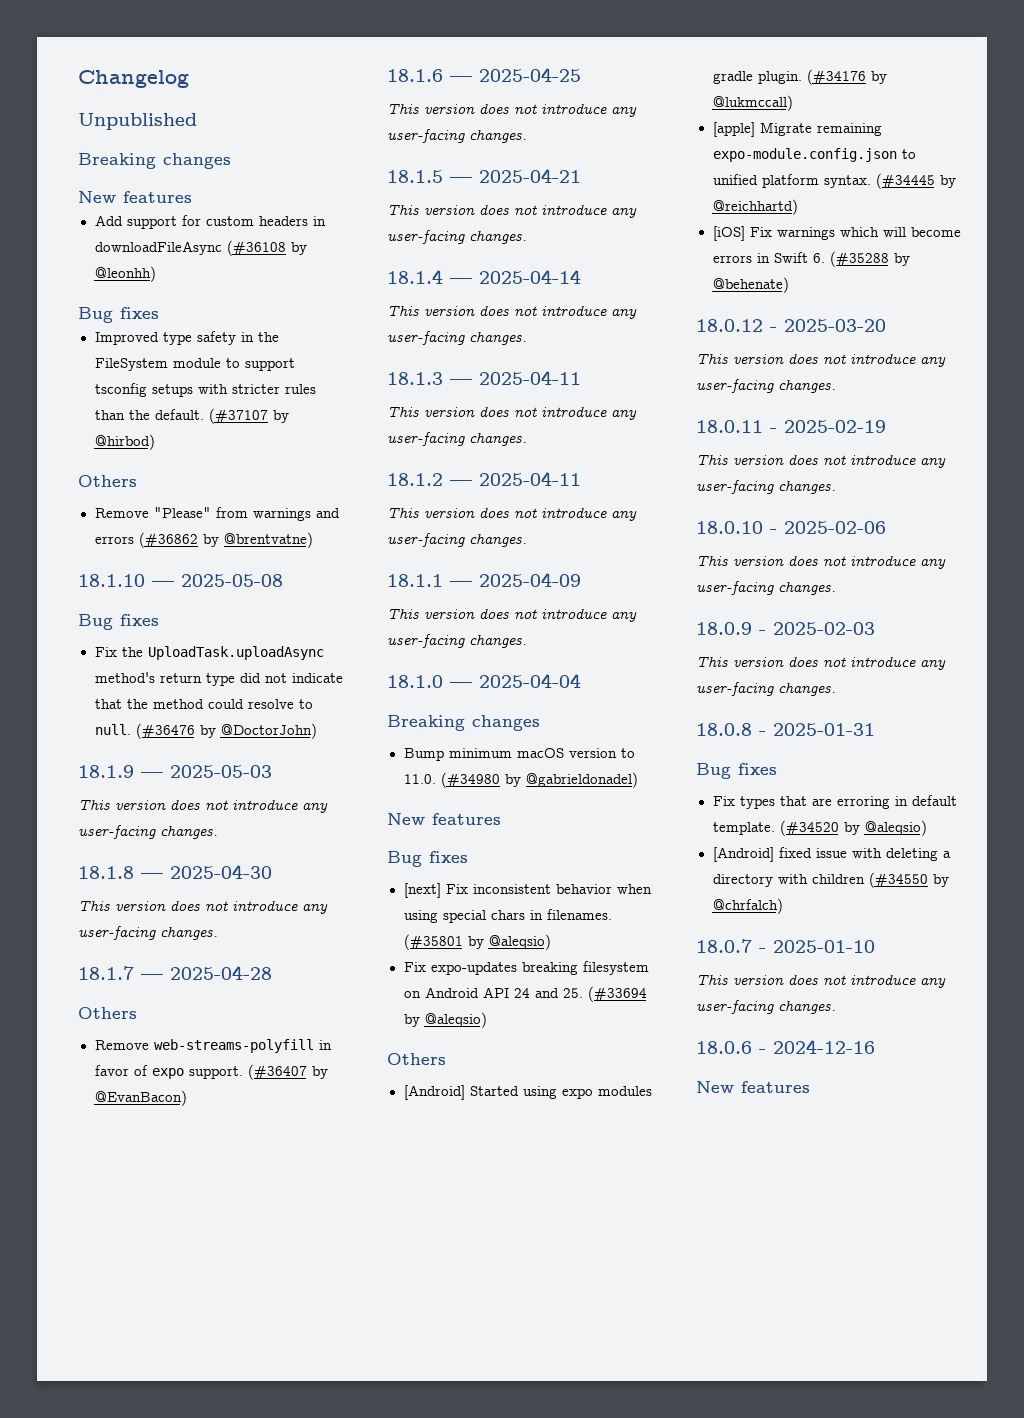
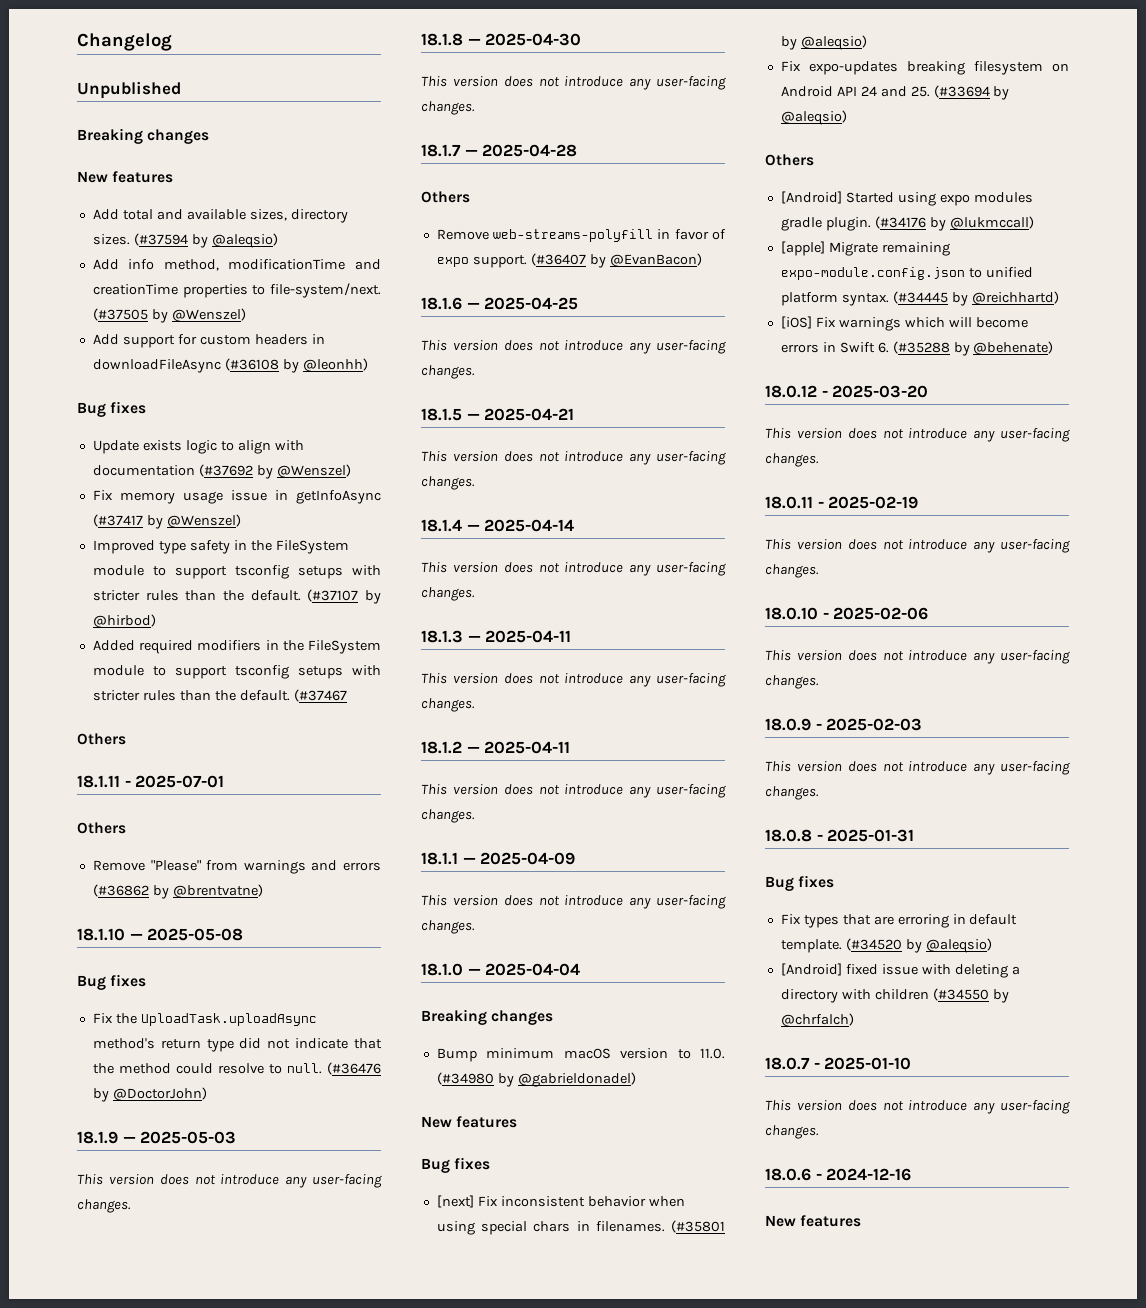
+ Add total and available sizes, directory sizes. (#37594 by @aleqsio)
+ Add info method, modificationTime and creationTime properties to file-system/next. (#37505 by @Wenszel)
+ Update exists logic to align with documentation (#37692 by @Wenszel)
+ Fix memory usage issue in getInfoAsync (#37417 by @Wenszel)
+ Added required modifiers in the FileSystem module to support tsconfig setups with stricter rules than the default. (#37467
+ Others
+ 18.1.11 - 2025-07-01

